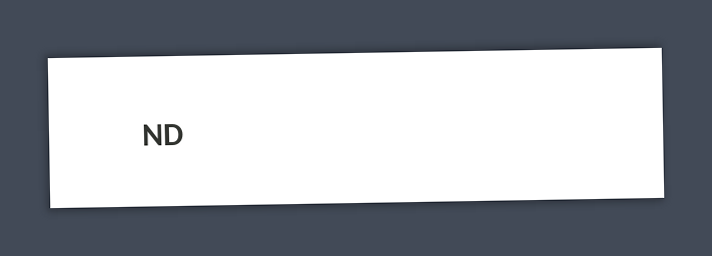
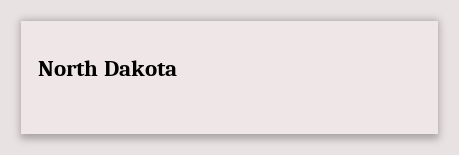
- ND
+ North Dakota

